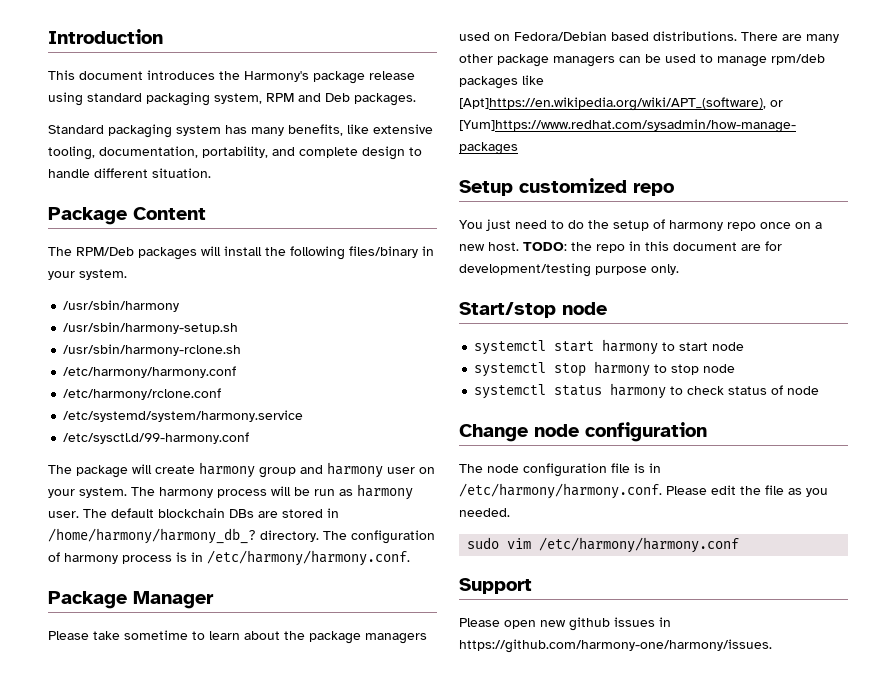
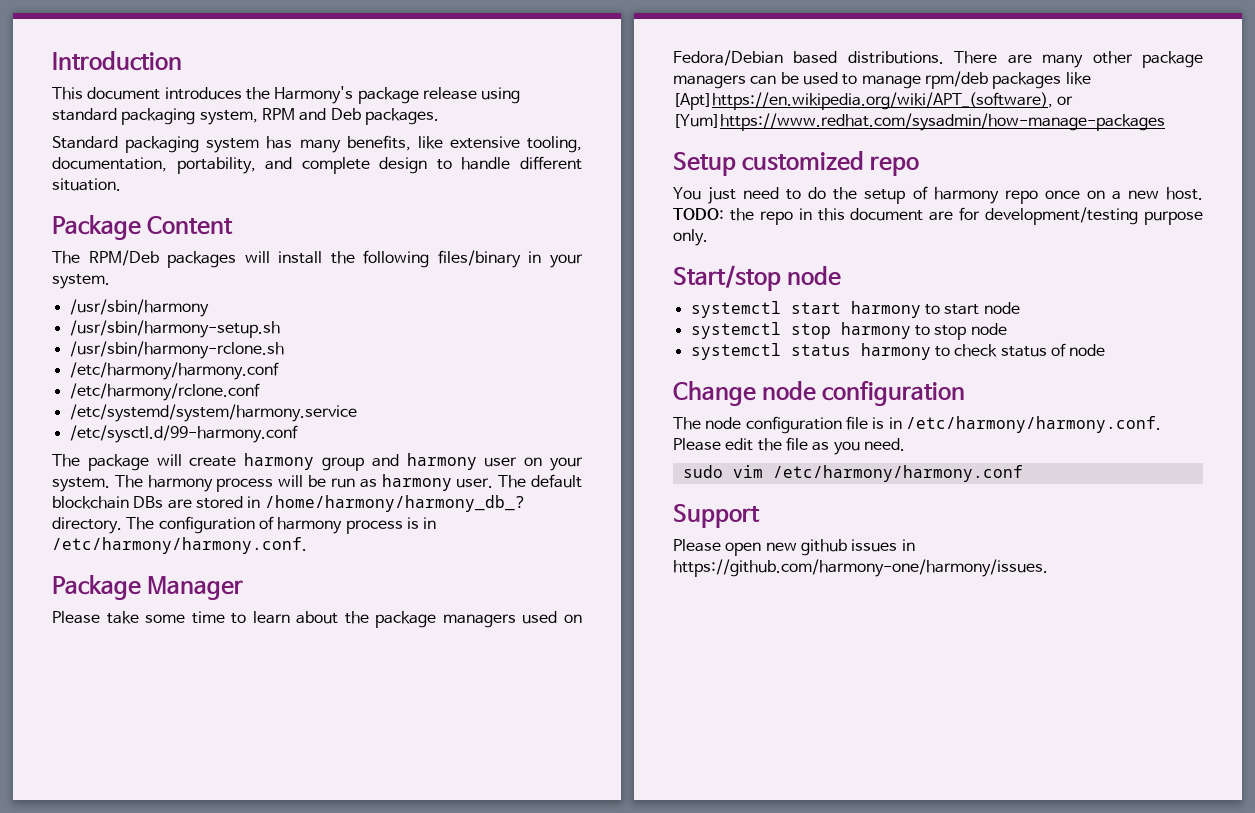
- Please take sometime to learn about the package managers used on Fedora/Debian based distributions.
+ Please take some time to learn about the package managers used on Fedora/Debian based distributions.
- The node configuration file is in /etc/harmony/harmony.conf. Please edit the file as you needed.
+ The node configuration file is in /etc/harmony/harmony.conf. Please edit the file as you need.

